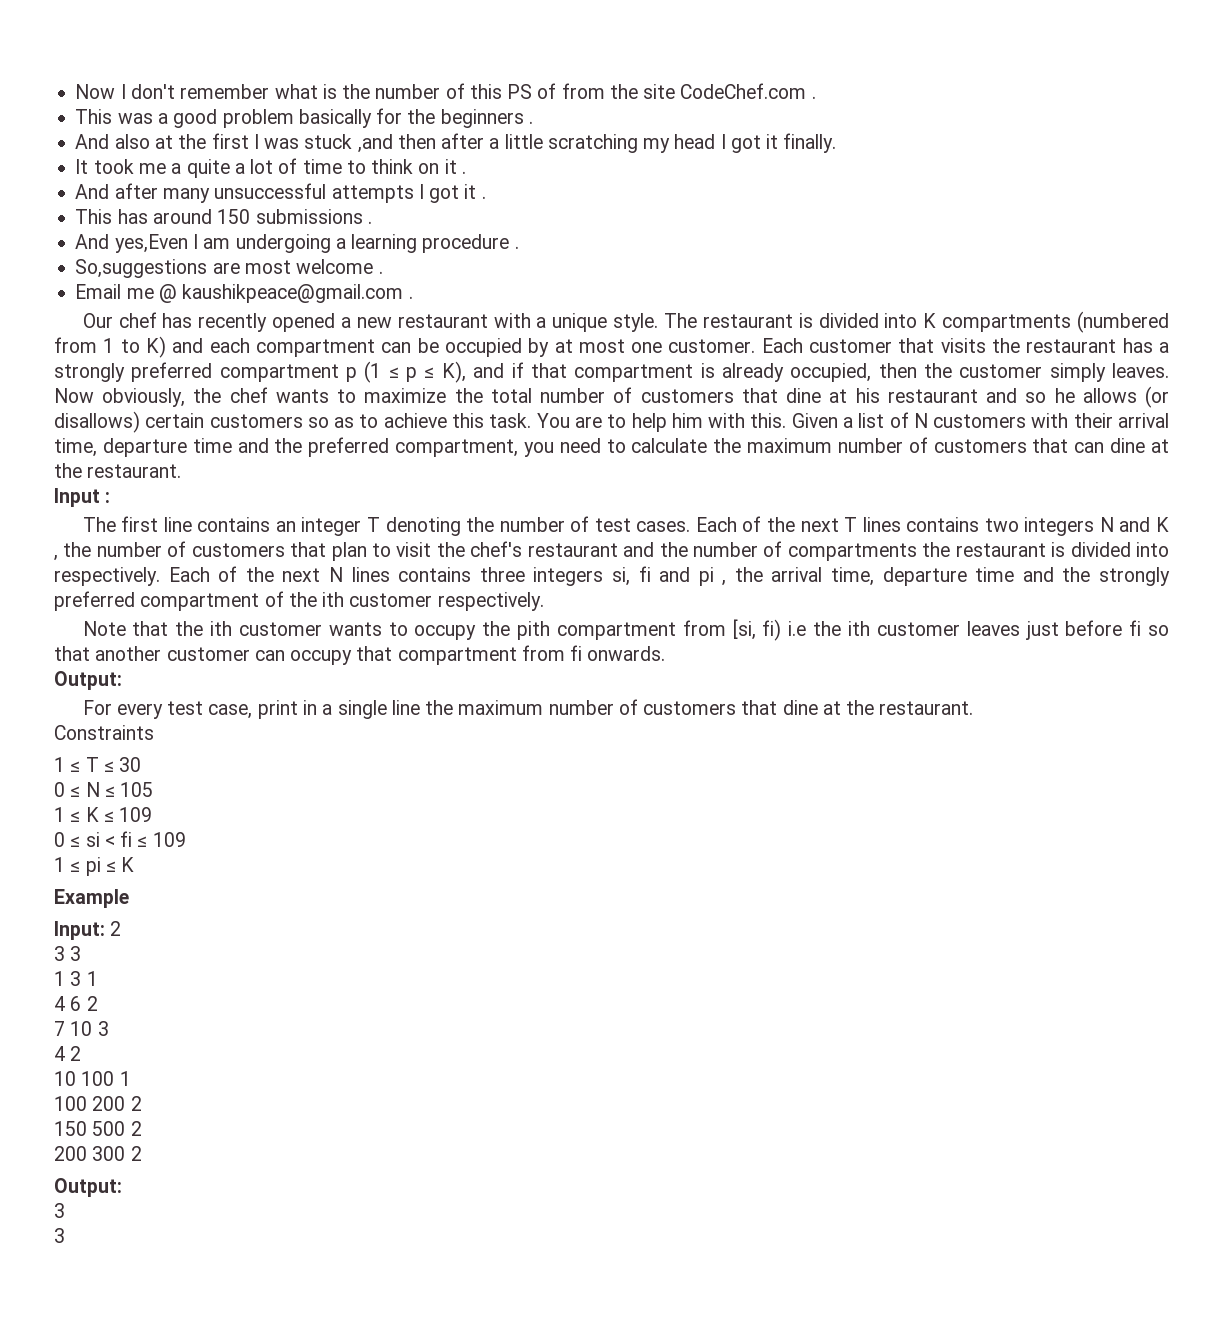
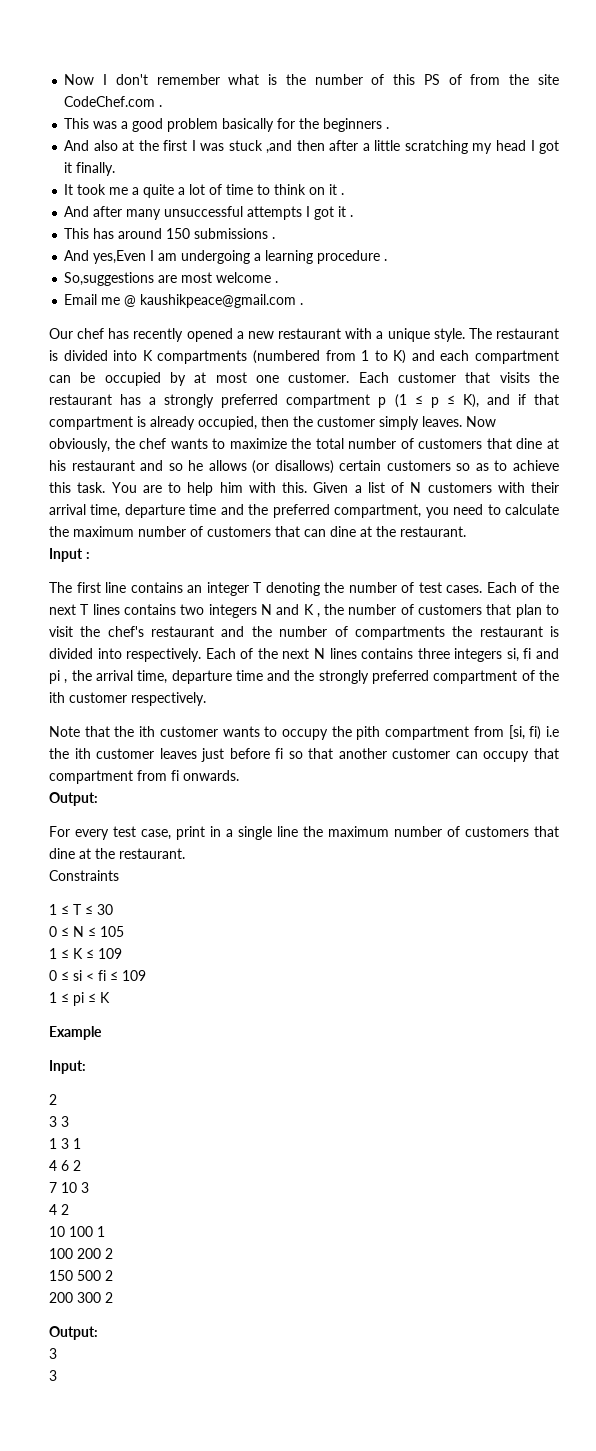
- Input: 2
+ Input:
+ 2

